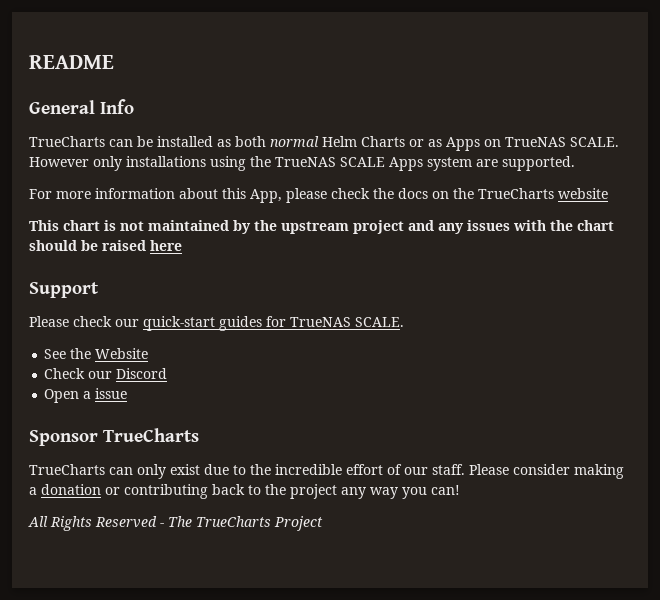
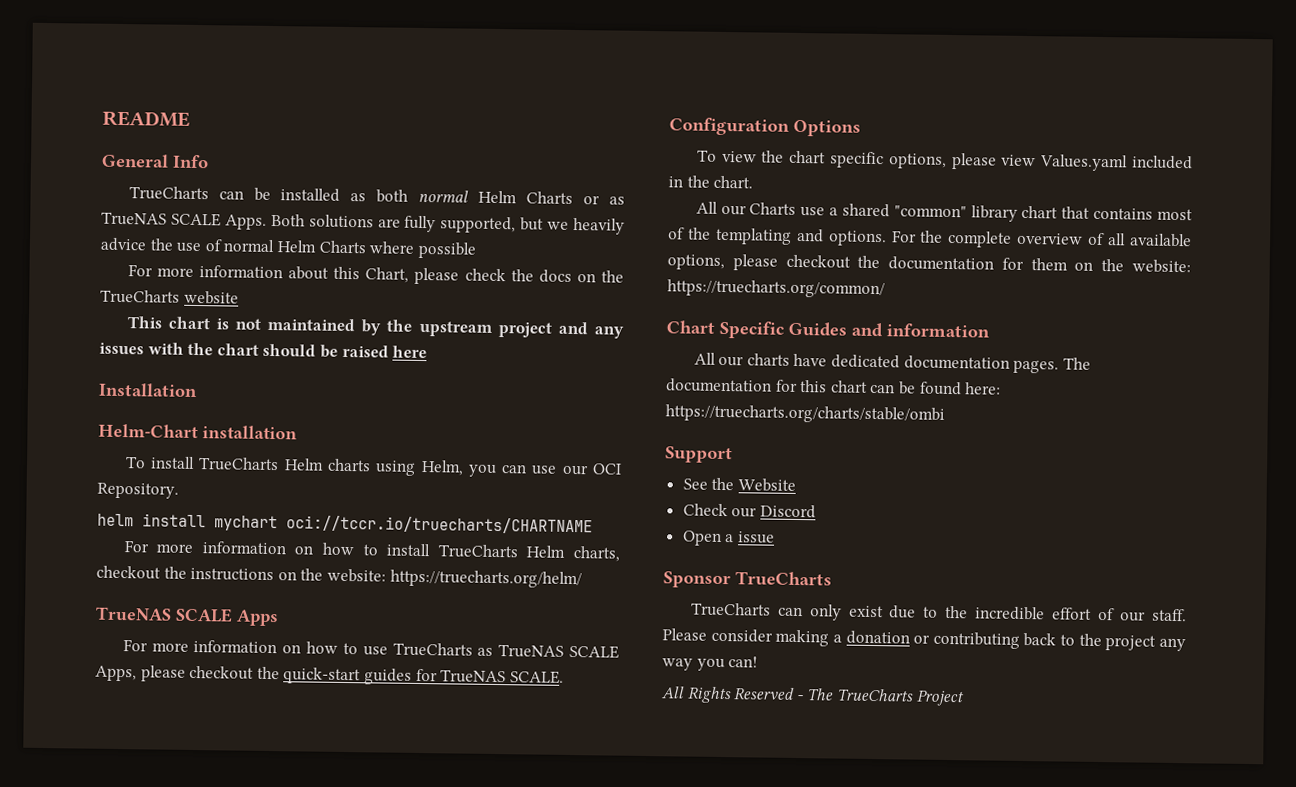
- TrueCharts can be installed as both normal Helm Charts or as Apps on TrueNAS SCALE. However only installations using the TrueNAS SCALE Apps system are supported.
+ TrueCharts can be installed as both normal Helm Charts or as TrueNAS SCALE Apps. Both solutions are fully supported, but we heavily advice the use of normal Helm Charts where possible
- For more information about this App, please check the docs on the TrueCharts website
+ For more information about this Chart, please check the docs on the TrueCharts website
- Support
- Please check our quick-start guides for TrueNAS SCALE.
+ Installation
+ Helm-Chart installation
+ To install TrueCharts Helm charts using Helm, you can use our OCI Repository.
+ helm install mychart oci://tccr.io/truecharts/CHARTNAME
+ For more information on how to install TrueCharts Helm charts, checkout the instructions on the website: https://truecharts.org/helm/
+ TrueNAS SCALE Apps
+ For more information on how to use TrueCharts as TrueNAS SCALE Apps, please checkout the quick-start guides for TrueNAS SCALE.
+ Configuration Options
+ To view the chart specific options, please view Values.yaml included in the chart.
+ All our Charts use a shared "common" library chart that contains most of the templating and options. For the complete overview of all available options, please checkout the documentation for them on the website: https://truecharts.org/common/
+ Chart Specific Guides and information
+ All our charts have dedicated documentation pages. The documentation for this chart can be found here: https://truecharts.org/charts/stable/ombi
+ Support

